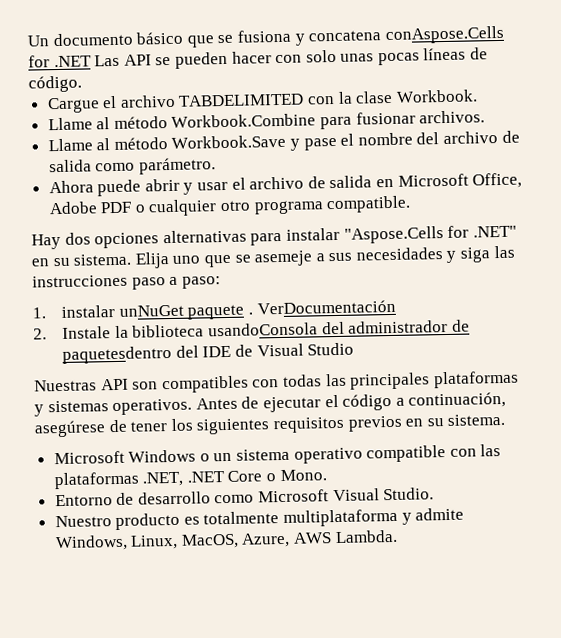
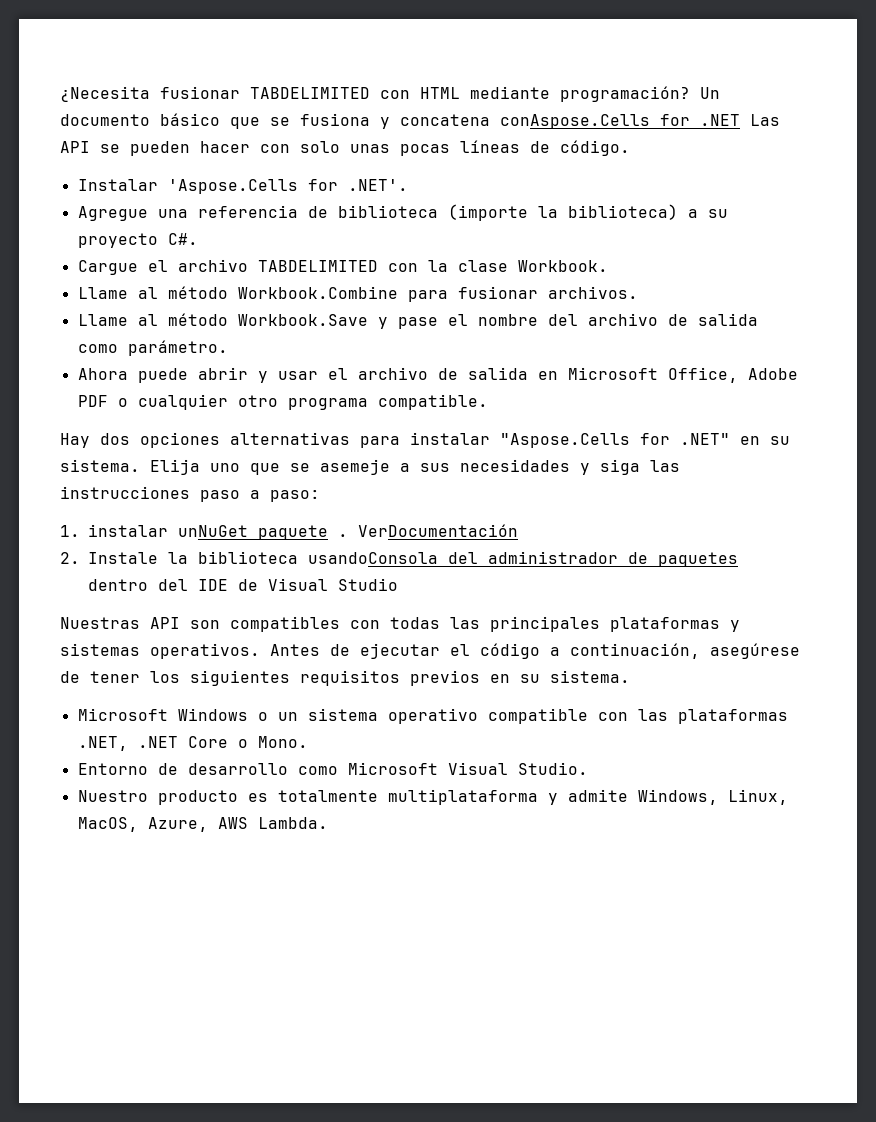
+ ¿Necesita fusionar TABDELIMITED con HTML mediante programación?
+ Instalar 'Aspose.Cells for .NET'.
+ Agregue una referencia de biblioteca (importe la biblioteca) a su proyecto C#.
- 2. Instale la biblioteca usandoConsola del administrador de paquetesdentro del IDE de Visual Studio
+ 2. Instale la biblioteca usandoConsola del administrador de paquetes dentro del IDE de Visual Studio

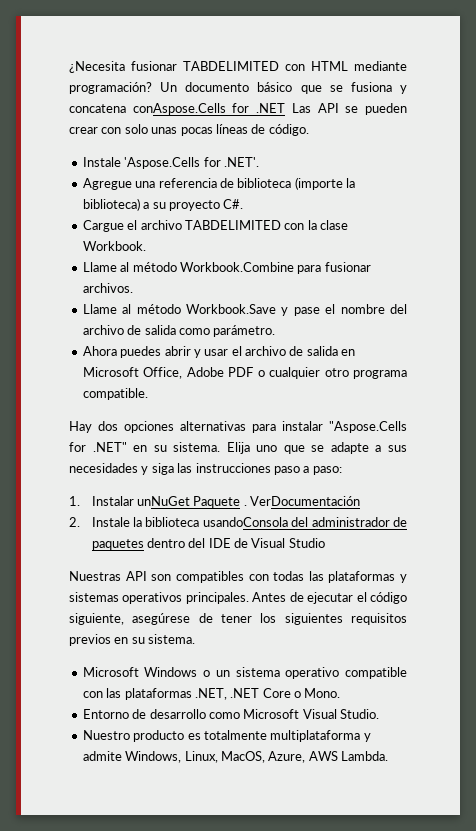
- Un documento básico que se fusiona y concatena conAspose.Cells for .NET Las API se pueden hacer con solo unas pocas líneas de código.
+ Un documento básico que se fusiona y concatena conAspose.Cells for .NET Las API se pueden crear con solo unas pocas líneas de código.
- Instalar 'Aspose.Cells for .NET'.
+ Instale 'Aspose.Cells for .NET'.
- Ahora puede abrir y usar el archivo de salida en Microsoft Office, Adobe PDF o cualquier otro programa compatible.
+ Ahora puedes abrir y usar el archivo de salida en Microsoft Office, Adobe PDF o cualquier otro programa compatible.
- Elija uno que se asemeje a sus necesidades y siga las instrucciones paso a paso:
+ Elija uno que se adapte a sus necesidades y siga las instrucciones paso a paso:
- 1. instalar unNuGet paquete .
+ 1. Instalar unNuGet Paquete .
- Nuestras API son compatibles con todas las principales plataformas y sistemas operativos.
+ Nuestras API son compatibles con todas las plataformas y sistemas operativos principales.
- Antes de ejecutar el código a continuación, asegúrese de tener los siguientes requisitos previos en su sistema.
+ Antes de ejecutar el código siguiente, asegúrese de tener los siguientes requisitos previos en su sistema.

